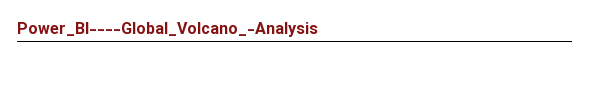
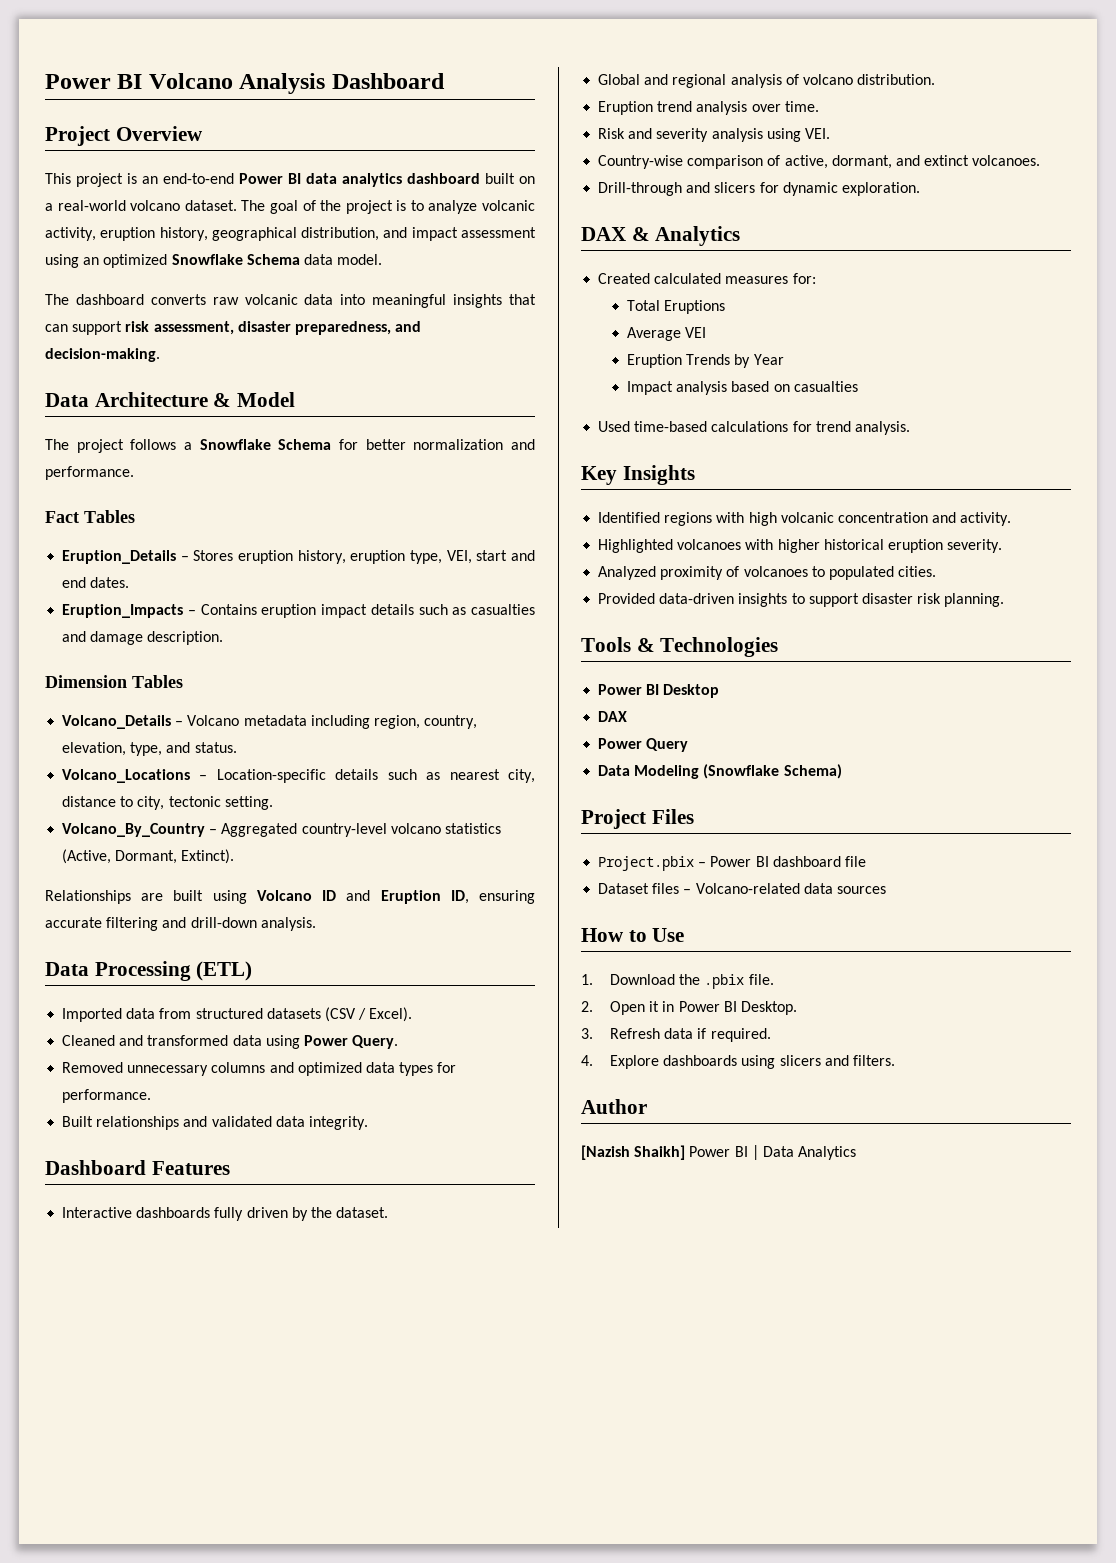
- Power_BI----Global_Volcano_-Analysis
+ Power BI Volcano Analysis Dashboard
+ Project Overview
+ This project is an end-to-end Power BI data analytics dashboard built on a real-world volcano dataset. The goal of the project is to analyze volcanic activity, eruption history, geographical distribution, and impact assessment using an optimized Snowflake Schema data model.
+ The dashboard converts raw volcanic data into meaningful insights that can support risk assessment, disaster preparedness, and decision-making.
+ Data Architecture & Model
+ The project follows a Snowflake Schema for better normalization and performance.
+ Fact Tables
+ Eruption_Details – Stores eruption history, eruption type, VEI, start and end dates.
+ Eruption_Impacts – Contains eruption impact details such as casualties and damage description.
+ Dimension Tables
+ Volcano_Details – Volcano metadata including region, country, elevation, type, and status.
+ Volcano_Locations – Location-specific details such as nearest city, distance to city, tectonic setting.
+ Volcano_By_Country – Aggregated country-level volcano statistics (Active, Dormant, Extinct).
+ Relationships are built using Volcano ID and Eruption ID, ensuring accurate filtering and drill-down analysis.
+ Data Processing (ETL)
+ Imported data from structured datasets (CSV / Excel).
+ Cleaned and transformed data using Power Query.
+ Removed unnecessary columns and optimized data types for performance.
+ Built relationships and validated data integrity.
+ Dashboard Features
+ Interactive dashboards fully driven by the dataset.
+ Global and regional analysis of volcano distribution.
+ Eruption trend analysis over time.
+ Risk and severity analysis using VEI.
+ Country-wise comparison of active, dormant, and extinct volcanoes.
+ Drill-through and slicers for dynamic exploration.
+ DAX & Analytics
+ Created calculated measures for:
+ Total Eruptions
+ Average VEI
+ Eruption Trends by Year
+ Impact analysis based on casualties
+ Used time-based calculations for trend analysis.
+ Key Insights
+ Identified regions with high volcanic concentration and activity.
+ Highlighted volcanoes with higher historical eruption severity.
+ Analyzed proximity of volcanoes to populated cities.
+ Provided data-driven insights to support disaster risk planning.
+ Tools & Technologies
+ Power BI Desktop
+ DAX
+ Power Query
+ Data Modeling (Snowflake Schema)
+ Project Files
+ Project.pbix – Power BI dashboard file
+ Dataset files – Volcano-related data sources
+ How to Use
+ 1. Download the .pbix file.
+ 2. Open it in Power BI Desktop.
+ 3. Refresh data if required.
+ 4. Explore dashboards using slicers and filters.
+ Author
+ [Nazish Shaikh] Power BI | Data Analytics

